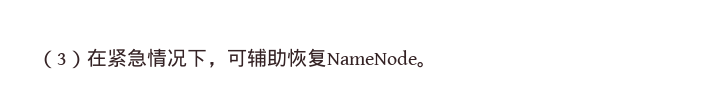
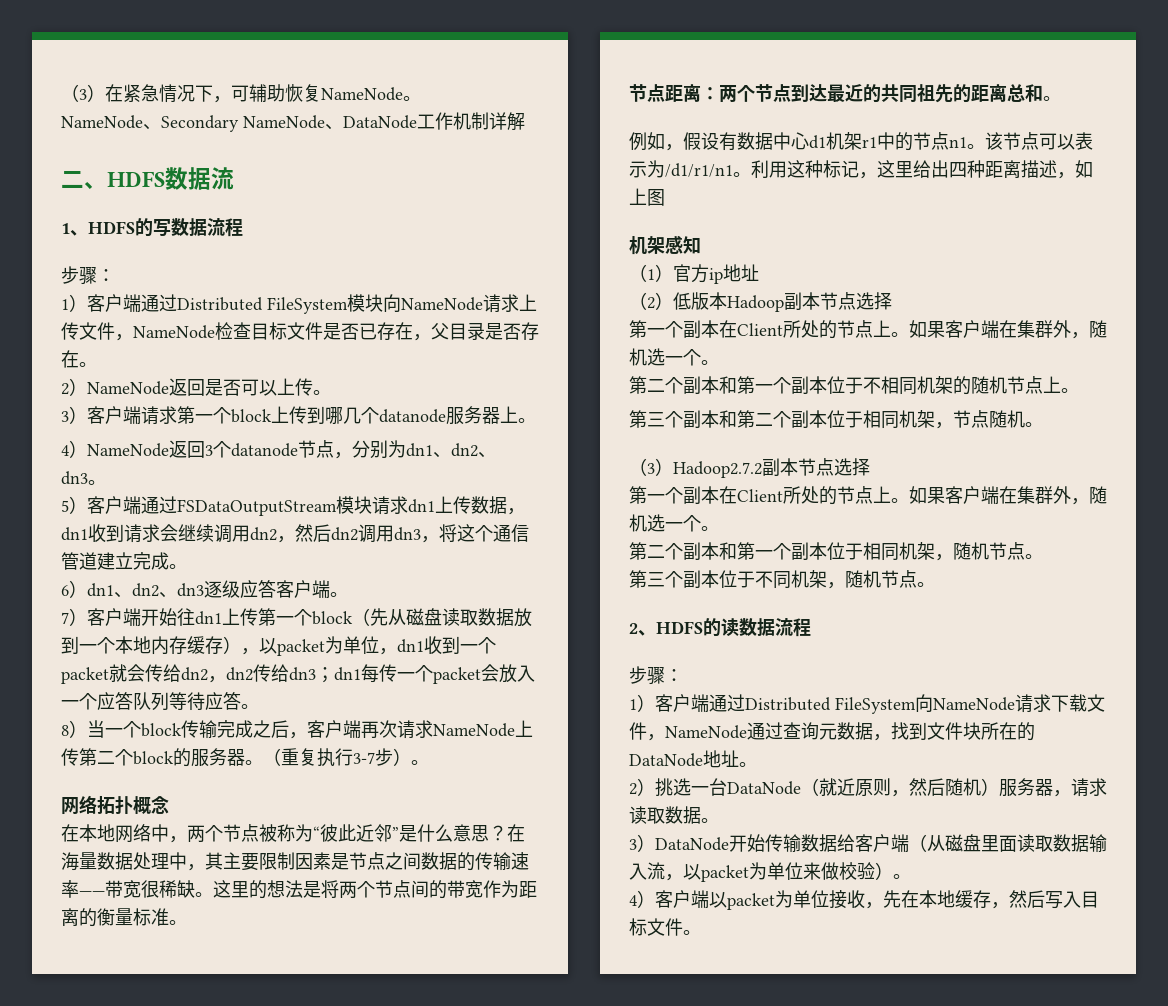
+ NameNode、Secondary NameNode、DataNode工作机制详解
+ 二、HDFS数据流
+ 1、HDFS的写数据流程
+ 步骤：
+ 1）客户端通过Distributed FileSystem模块向NameNode请求上传文件，NameNode检查目标文件是否已存在，父目录是否存在。
+ 2）NameNode返回是否可以上传。
+ 3）客户端请求第一个block上传到哪几个datanode服务器上。
+ 4）NameNode返回3个datanode节点，分别为dn1、dn2、dn3。
+ 5）客户端通过FSDataOutputStream模块请求dn1上传数据，dn1收到请求会继续调用dn2，然后dn2调用dn3，将这个通信管道建立完成。
+ 6）dn1、dn2、dn3逐级应答客户端。
+ 7）客户端开始往dn1上传第一个block（先从磁盘读取数据放到一个本地内存缓存），以packet为单位，dn1收到一个packet就会传给dn2，dn2传给dn3；dn1每传一个packet会放入一个应答队列等待应答。
+ 8）当一个block传输完成之后，客户端再次请求NameNode上传第二个block的服务器。（重复执行3-7步）。
+ 网络拓扑概念
+ 在本地网络中，两个节点被称为“彼此近邻”是什么意思？在海量数据处理中，其主要限制因素是节点之间数据的传输速率——带宽很稀缺。这里的想法是将两个节点间的带宽作为距离的衡量标准。
+ 节点距离：两个节点到达最近的共同祖先的距离总和。
+ 例如，假设有数据中心d1机架r1中的节点n1。该节点可以表示为/d1/r1/n1。利用这种标记，这里给出四种距离描述，如上图
+ 机架感知
+ （1）官方ip地址
+ （2）低版本Hadoop副本节点选择
+ 第一个副本在Client所处的节点上。如果客户端在集群外，随机选一个。
+ 第二个副本和第一个副本位于不相同机架的随机节点上。
+ 第三个副本和第二个副本位于相同机架，节点随机。
+ （3）Hadoop2.7.2副本节点选择
+ 第一个副本在Client所处的节点上。如果客户端在集群外，随机选一个。
+ 第二个副本和第一个副本位于相同机架，随机节点。
+ 第三个副本位于不同机架，随机节点。
+ 2、HDFS的读数据流程
+ 步骤：
+ 1）客户端通过Distributed FileSystem向NameNode请求下载文件，NameNode通过查询元数据，找到文件块所在的DataNode地址。
+ 2）挑选一台DataNode（就近原则，然后随机）服务器，请求读取数据。
+ 3）DataNode开始传输数据给客户端（从磁盘里面读取数据输入流，以packet为单位来做校验）。
+ 4）客户端以packet为单位接收，先在本地缓存，然后写入目标文件。

